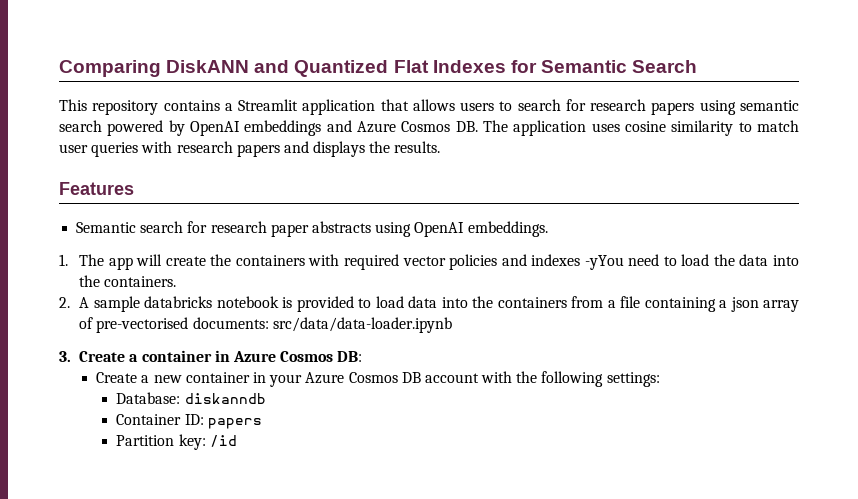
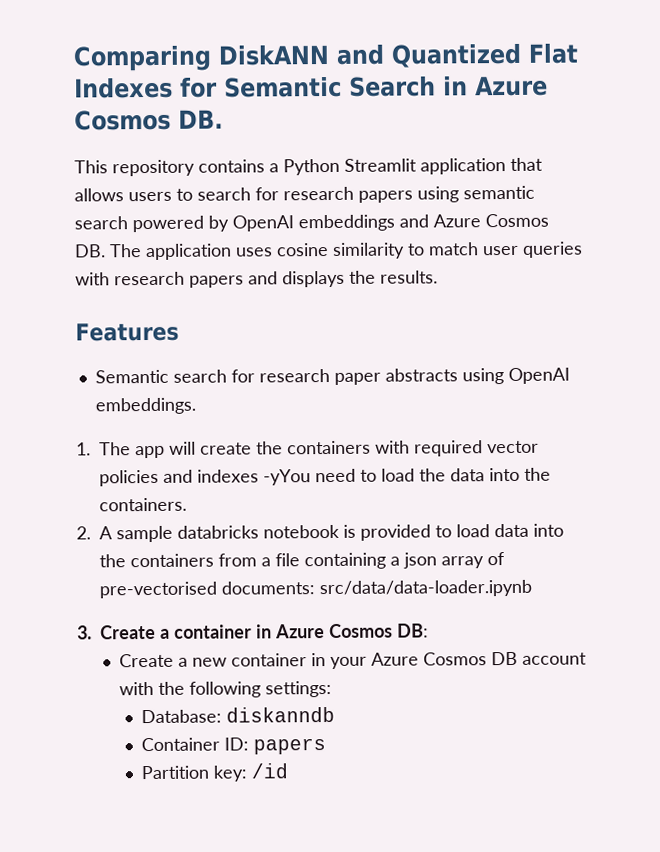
- Comparing DiskANN and Quantized Flat Indexes for Semantic Search
+ Comparing DiskANN and Quantized Flat Indexes for Semantic Search in Azure Cosmos DB.
- This repository contains a Streamlit application that allows users to search for research papers using semantic search powered by OpenAI embeddings and Azure Cosmos DB. The application uses cosine similarity to match user queries with research papers and displays the results.
+ This repository contains a Python Streamlit application that allows users to search for research papers using semantic search powered by OpenAI embeddings and Azure Cosmos DB. The application uses cosine similarity to match user queries with research papers and displays the results.

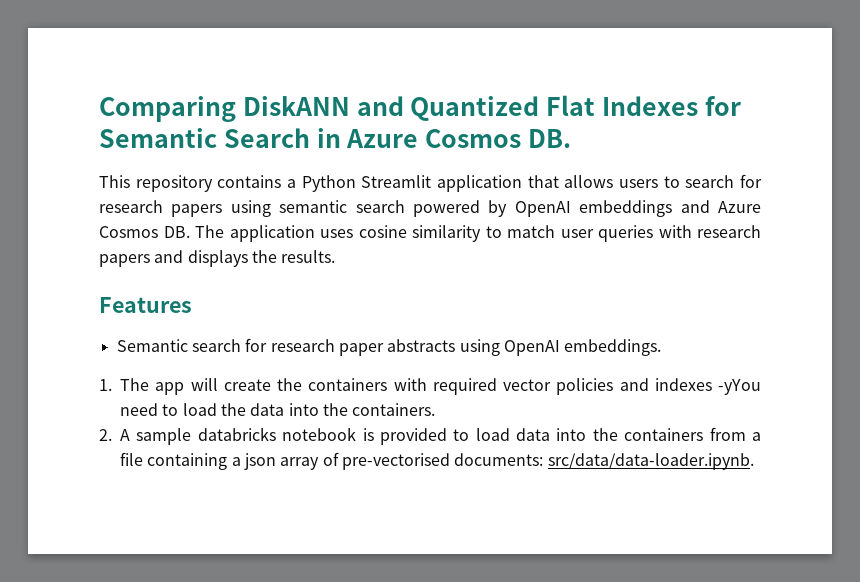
- 2. A sample databricks notebook is provided to load data into the containers from a file containing a json array of pre-vectorised documents: src/data/data-loader.ipynb
- 3. Create a container in Azure Cosmos DB:
- Create a new container in your Azure Cosmos DB account with the following settings:
- Database: diskanndb
- Container ID: papers
- Partition key: /id
+ 2. A sample databricks notebook is provided to load data into the containers from a file containing a json array of pre-vectorised documents: src/data/data-loader.ipynb.

